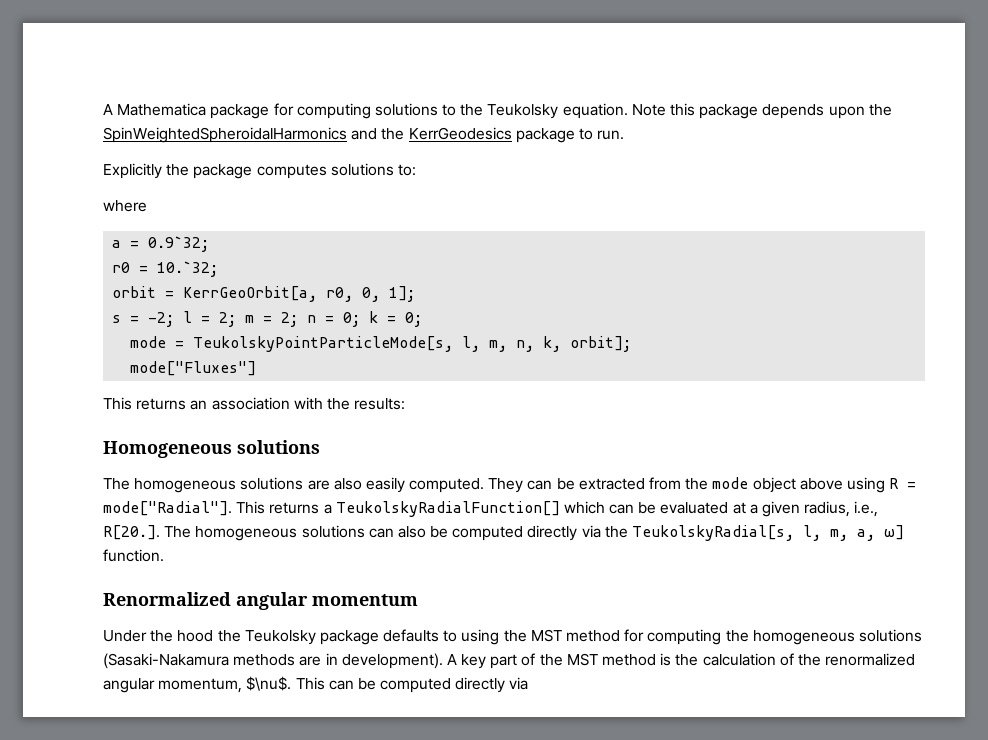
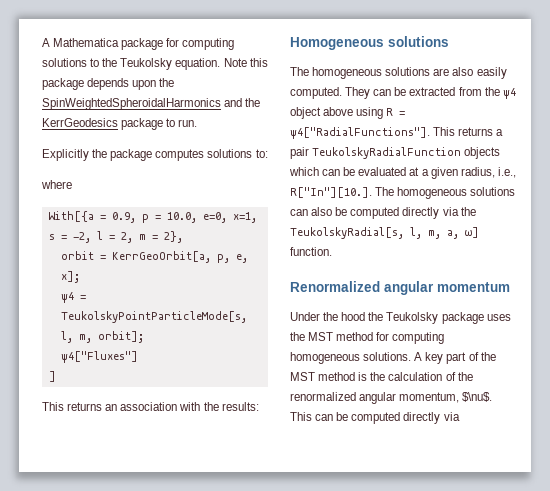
- a = 0.9`32;
- r0 = 10.`32;
- orbit = KerrGeoOrbit[a, r0, 0, 1];
- s = -2; l = 2; m = 2; n = 0; k = 0;
- mode = TeukolskyPointParticleMode[s, l, m, n, k, orbit];
+ With[{a = 0.9, p = 10.0, e=0, x=1, s = -2, l = 2, m = 2},
+ orbit = KerrGeoOrbit[a, p, e, x];
+ ψ4 = TeukolskyPointParticleMode[s, l, m, orbit];
- mode["Fluxes"]
+ ψ4["Fluxes"]
+ ]
- They can be extracted from the mode object above using R = mode["Radial"].
+ They can be extracted from the ψ4 object above using R = ψ4["RadialFunctions"].
- This returns a TeukolskyRadialFunction[] which can be evaluated at a given radius, i.e., R[20.]. The homogeneous solutions can also be computed directly via the TeukolskyRadial[s, l, m, a, ω] function.
+ This returns a pair TeukolskyRadialFunction objects which can be evaluated at a given radius, i.e., R["In"][10.]. The homogeneous solutions can also be computed directly via the TeukolskyRadial[s, l, m, a, ω] function.
- Under the hood the Teukolsky package defaults to using the MST method for computing the homogeneous solutions (Sasaki-Nakamura methods are in development).
+ Under the hood the Teukolsky package uses the MST method for computing homogeneous solutions.

